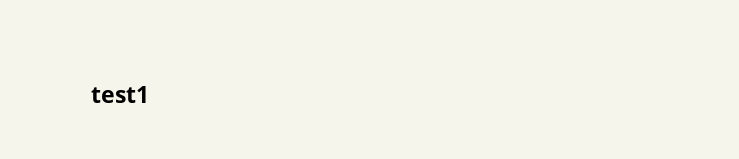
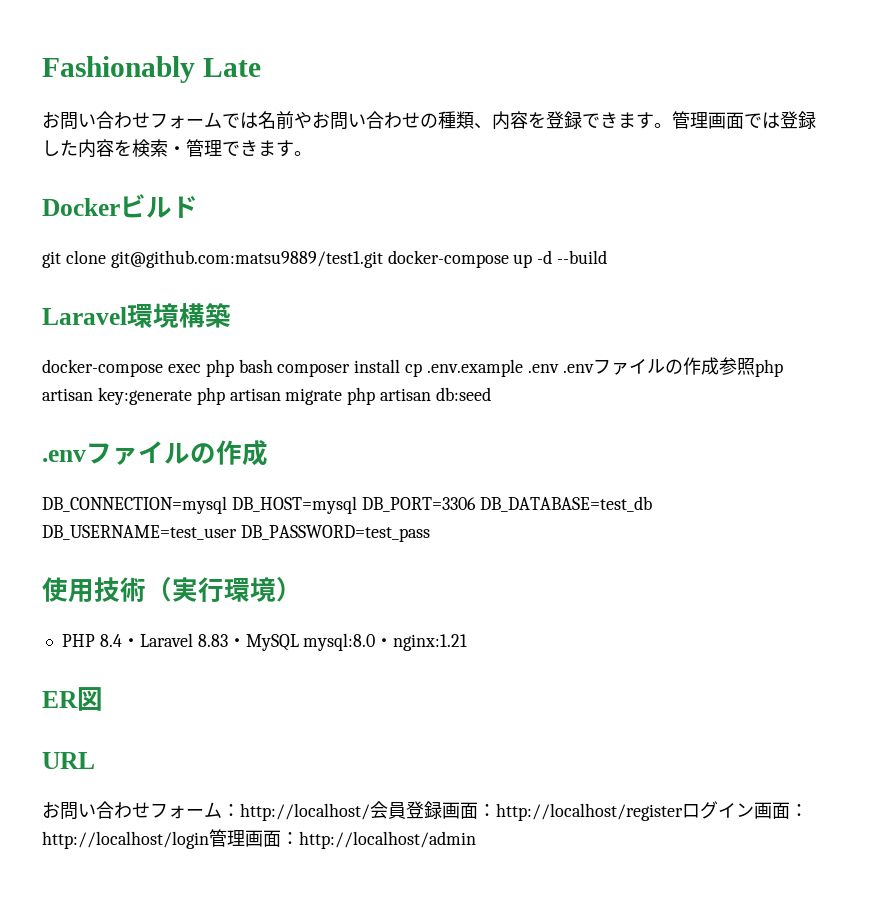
- test1
+ Fashionably Late
+ お問い合わせフォームでは名前やお問い合わせの種類、内容を登録できます。管理画面では登録した内容を検索・管理できます。
+ Dockerビルド
+ git clone git@github.com:matsu9889/test1.git docker-compose up -d --build
+ Laravel環境構築
+ docker-compose exec php bash composer install cp .env.example .env .envファイルの作成参照php artisan key:generate php artisan migrate php artisan db:seed
+ .envファイルの作成
+ DB_CONNECTION=mysql DB_HOST=mysql DB_PORT=3306 DB_DATABASE=test_db DB_USERNAME=test_user DB_PASSWORD=test_pass
+ 使用技術（実行環境）
+ PHP 8.4・Laravel 8.83・MySQL mysql:8.0・nginx:1.21
+ ER図
+ URL
+ お問い合わせフォーム：http://localhost/会員登録画面：http://localhost/registerログイン画面：http://localhost/login管理画面：http://localhost/admin

